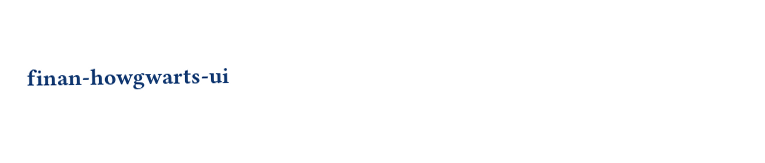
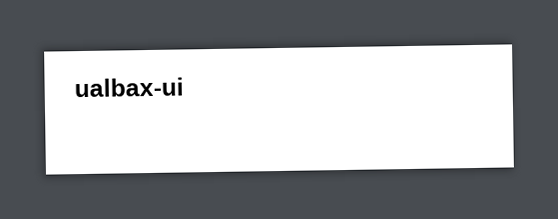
- finan-howgwarts-ui
+ ualbax-ui

